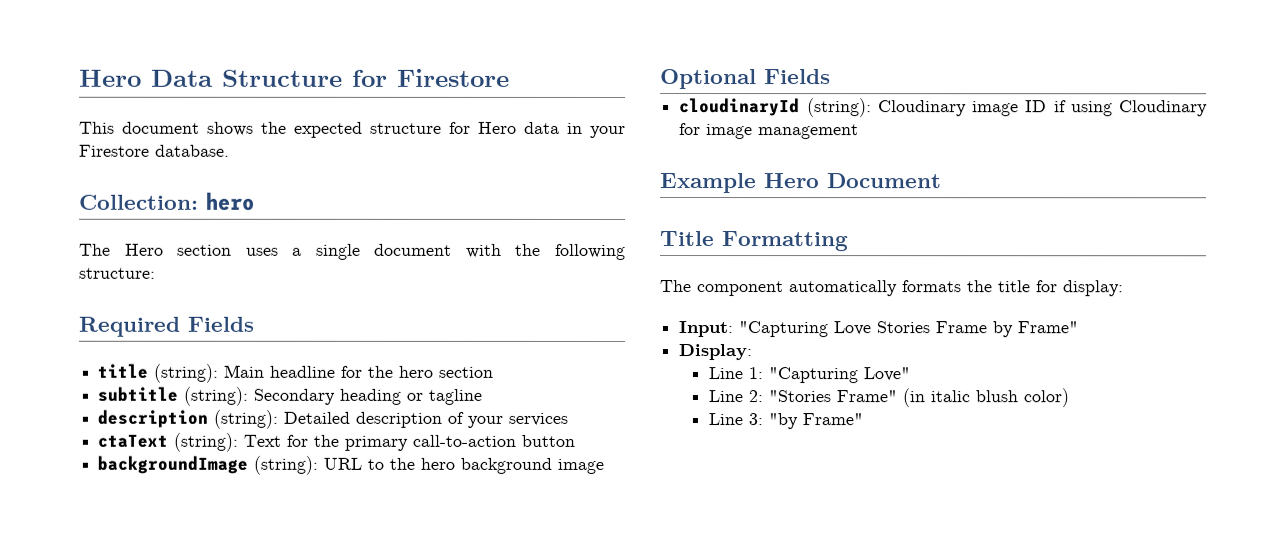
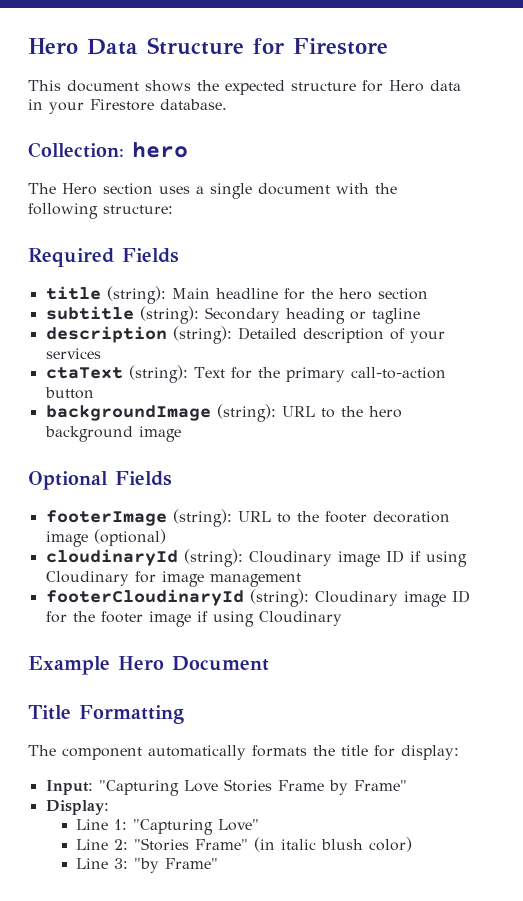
+ footerImage (string): URL to the footer decoration image (optional)
+ footerCloudinaryId (string): Cloudinary image ID for the footer image if using Cloudinary

